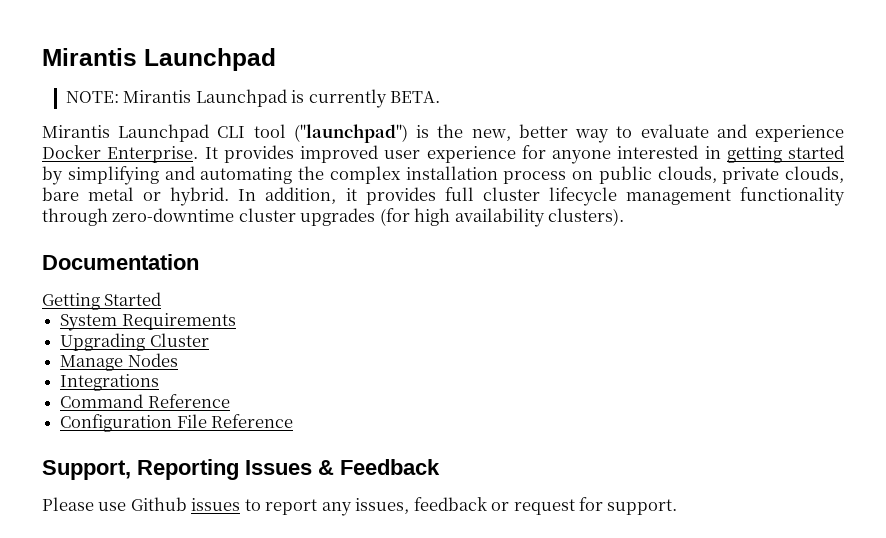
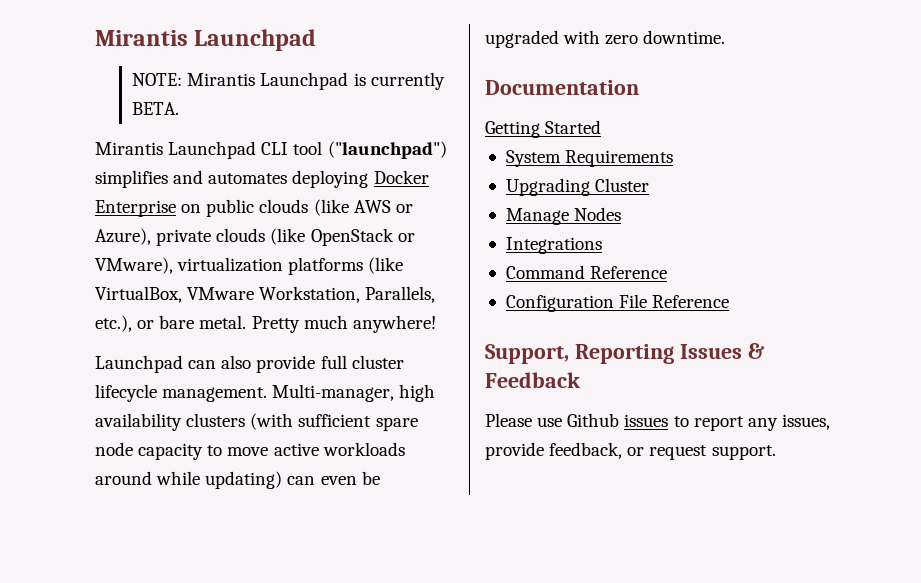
- Mirantis Launchpad CLI tool ("launchpad") is the new, better way to evaluate and experience Docker Enterprise. It provides improved user experience for anyone interested in getting started by simplifying and automating the complex installation process on public clouds, private clouds, bare metal or hybrid. In addition, it provides full cluster lifecycle management functionality through zero-downtime cluster upgrades (for high availability clusters).
+ Mirantis Launchpad CLI tool ("launchpad") simplifies and automates deploying Docker Enterprise on public clouds (like AWS or Azure), private clouds (like OpenStack or VMware), virtualization platforms (like VirtualBox, VMware Workstation, Parallels, etc.), or bare metal. Pretty much anywhere!
+ Launchpad can also provide full cluster lifecycle management. Multi-manager, high availability clusters (with sufficient spare node capacity to move active workloads around while updating) can even be upgraded with zero downtime.
- Please use Github issues to report any issues, feedback or request for support.
+ Please use Github issues to report any issues, provide feedback, or request support.

